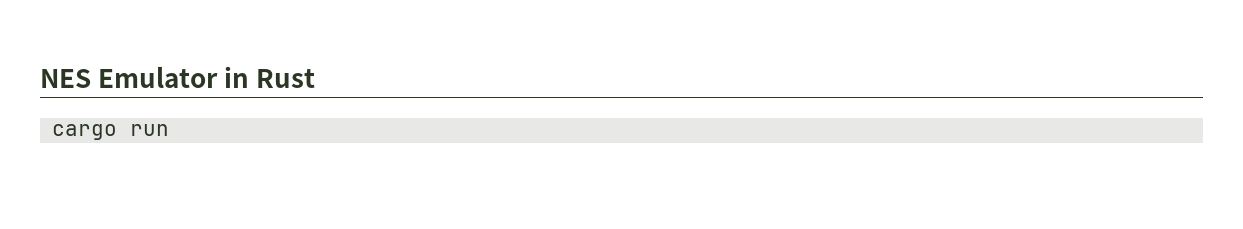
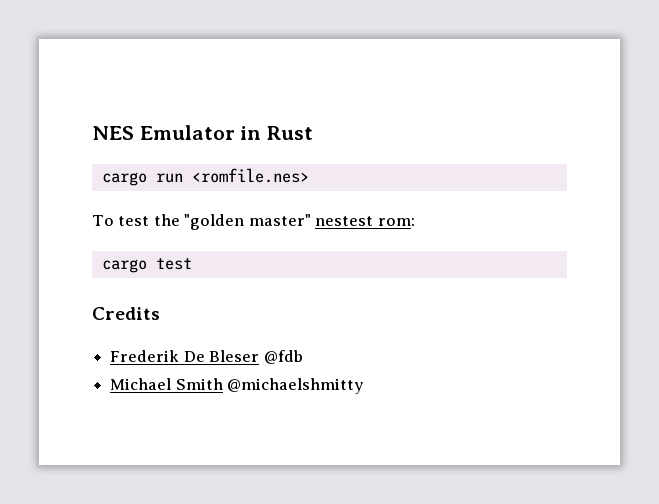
- cargo run
+ cargo run <romfile.nes>
+ To test the "golden master" nestest rom:
+ cargo test
+ Credits
+ Frederik De Bleser @fdb
+ Michael Smith @michaelshmitty

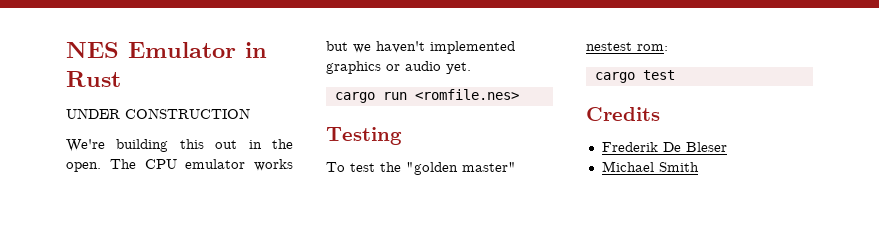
+ UNDER CONSTRUCTION
+ We're building this out in the open. The CPU emulator works but we haven't implemented graphics or audio yet.
+ Testing
- Frederik De Bleser @fdb
+ Frederik De Bleser
- Michael Smith @michaelshmitty
+ Michael Smith

